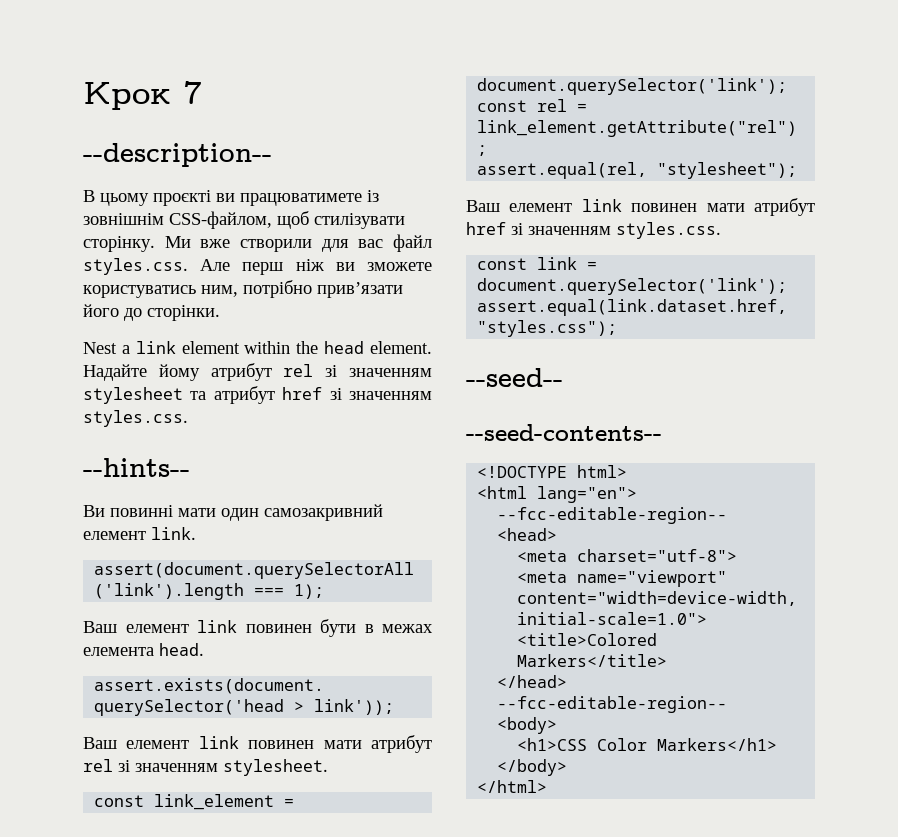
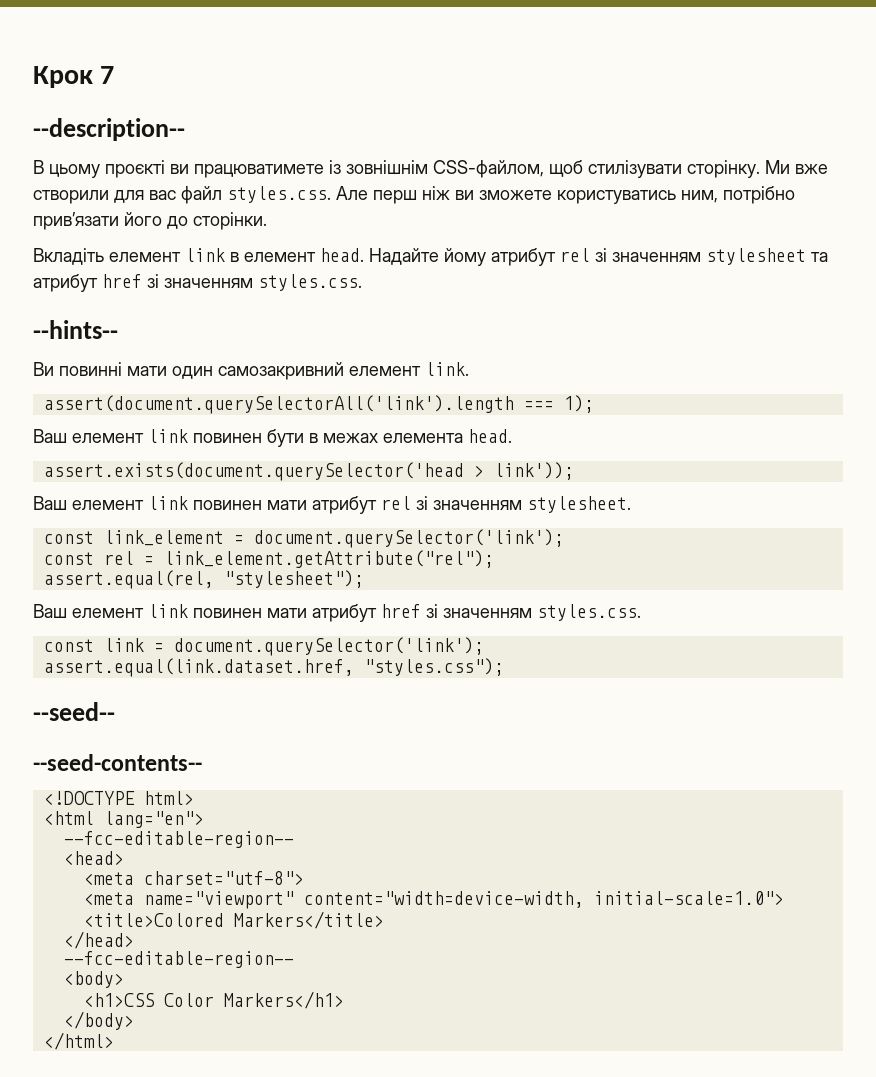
- Nest a link element within the head element.
+ Вкладіть елемент link в елемент head.

